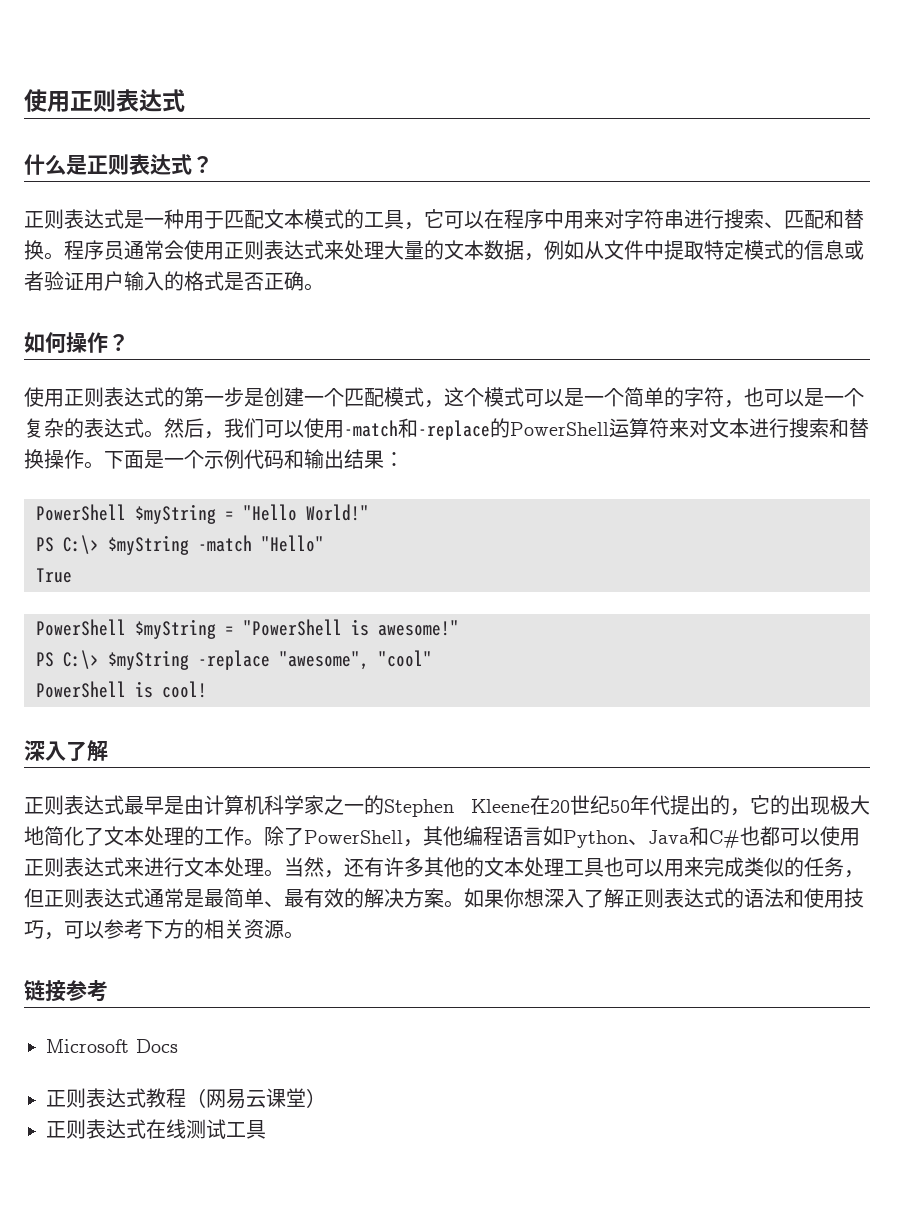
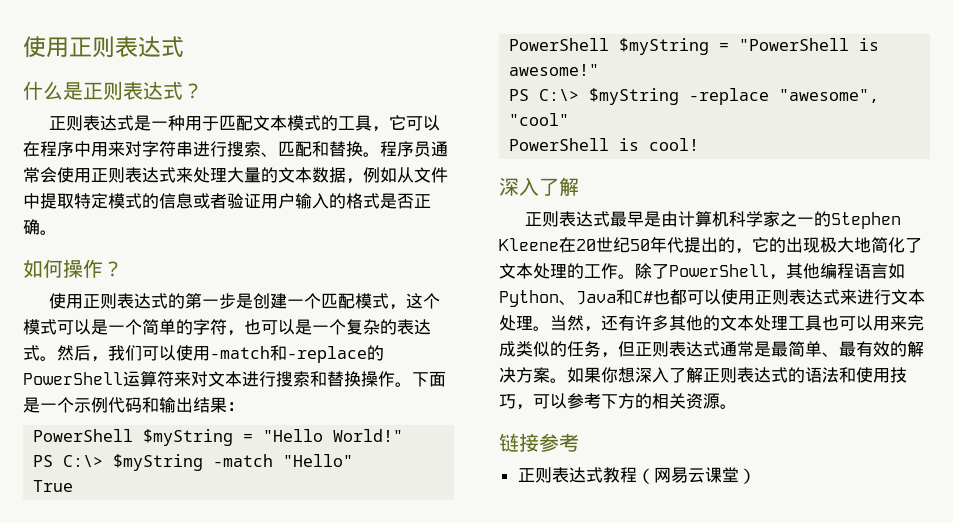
- Microsoft Docs
- 正则表达式在线测试工具

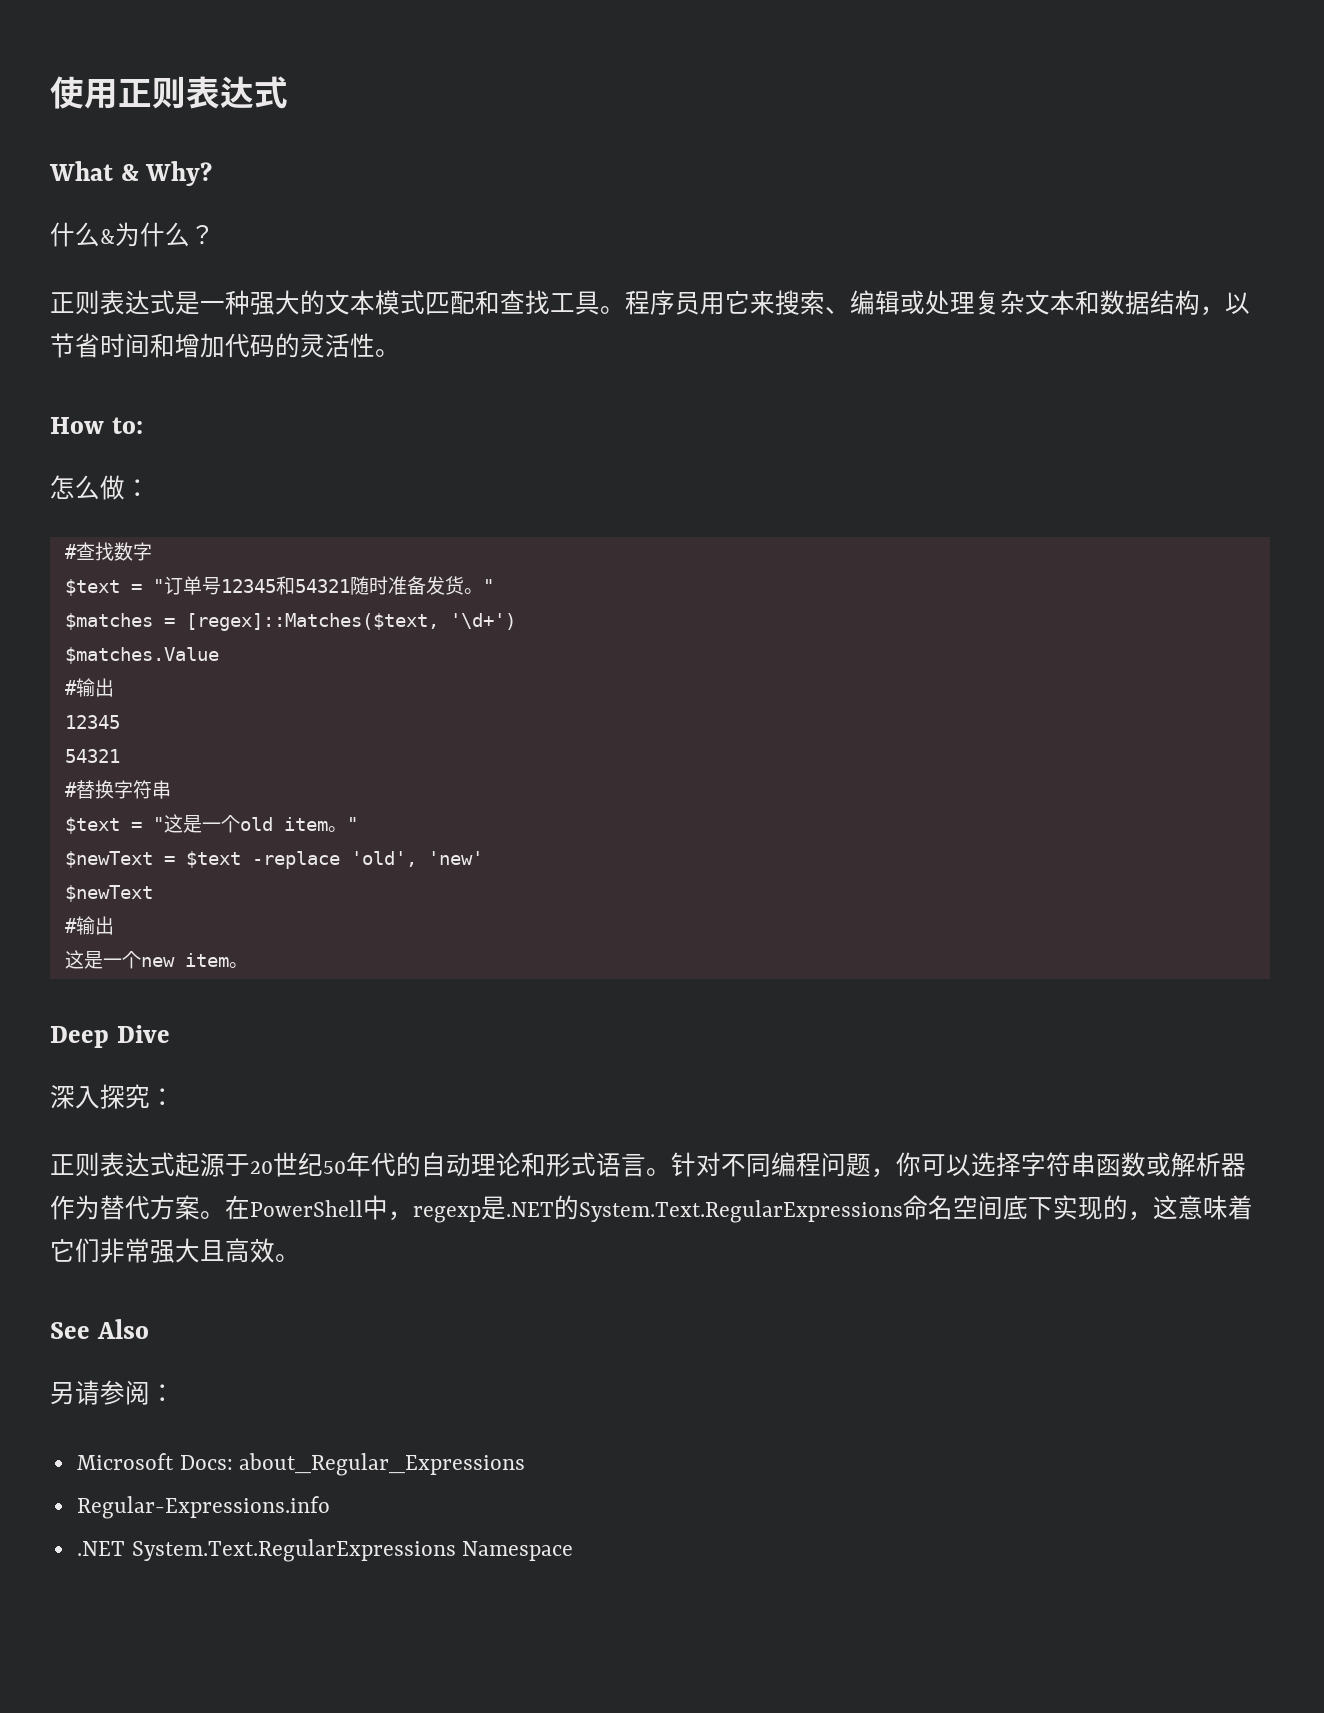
- 什么是正则表达式？
+ What & Why?
+ 什么&为什么？
- 正则表达式是一种用于匹配文本模式的工具，它可以在程序中用来对字符串进行搜索、匹配和替换。程序员通常会使用正则表达式来处理大量的文本数据，例如从文件中提取特定模式的信息或者验证用户输入的格式是否正确。
- 如何操作？
- 使用正则表达式的第一步是创建一个匹配模式，这个模式可以是一个简单的字符，也可以是一个复杂的表达式。然后，我们可以使用-match和-replace的PowerShell运算符来对文本进行搜索和替换操作。下面是一个示例代码和输出结果：
- PowerShell $myString = "Hello World!"
- PS C:\> $myString -match "Hello"
- True
- PowerShell $myString = "PowerShell is awesome!"
- PS C:\> $myString -replace "awesome", "cool"
- PowerShell is cool!
- 深入了解
- 正则表达式最早是由计算机科学家之一的Stephen Kleene在20世纪50年代提出的，它的出现极大地简化了文本处理的工作。除了PowerShell，其他编程语言如Python、Java和C#也都可以使用正则表达式来进行文本处理。当然，还有许多其他的文本处理工具也可以用来完成类似的任务，但正则表达式通常是最简单、最有效的解决方案。如果你想深入了解正则表达式的语法和使用技巧，可以参考下方的相关资源。
- 链接参考
- 正则表达式教程（网易云课堂）
+ 正则表达式是一种强大的文本模式匹配和查找工具。程序员用它来搜索、编辑或处理复杂文本和数据结构，以节省时间和增加代码的灵活性。
+ How to:
+ 怎么做：
+ #查找数字
+ $text = "订单号12345和54321随时准备发货。"
+ $matches = [regex]::Matches($text, '\d+')
+ $matches.Value
+ #输出
+ 12345
+ 54321
+ #替换字符串
+ $text = "这是一个old item。"
+ $newText = $text -replace 'old', 'new'
+ $newText
+ #输出
+ 这是一个new item。
+ Deep Dive
+ 深入探究：
+ 正则表达式起源于20世纪50年代的自动理论和形式语言。针对不同编程问题，你可以选择字符串函数或解析器作为替代方案。在PowerShell中，regexp是.NET的System.Text.RegularExpressions命名空间底下实现的，这意味着它们非常强大且高效。
+ See Also
+ 另请参阅：
+ Microsoft Docs: about_Regular_Expressions
+ Regular-Expressions.info
+ .NET System.Text.RegularExpressions Namespace

